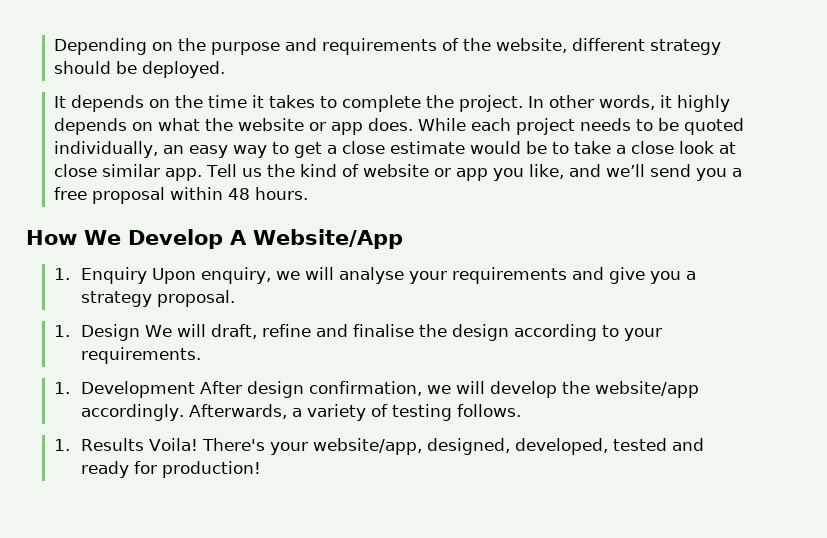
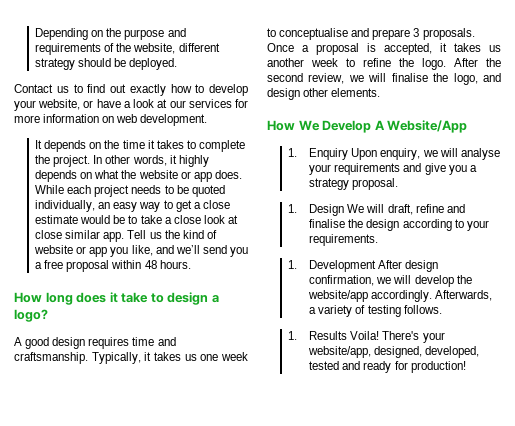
+ Contact us to find out exactly how to develop your website, or have a look at our services for more information on web development.
+ How long does it take to design a logo?
+ A good design requires time and craftsmanship. Typically, it takes us one week to conceptualise and prepare 3 proposals. Once a proposal is accepted, it takes us another week to refine the logo. After the second review, we will finalise the logo, and design other elements.

